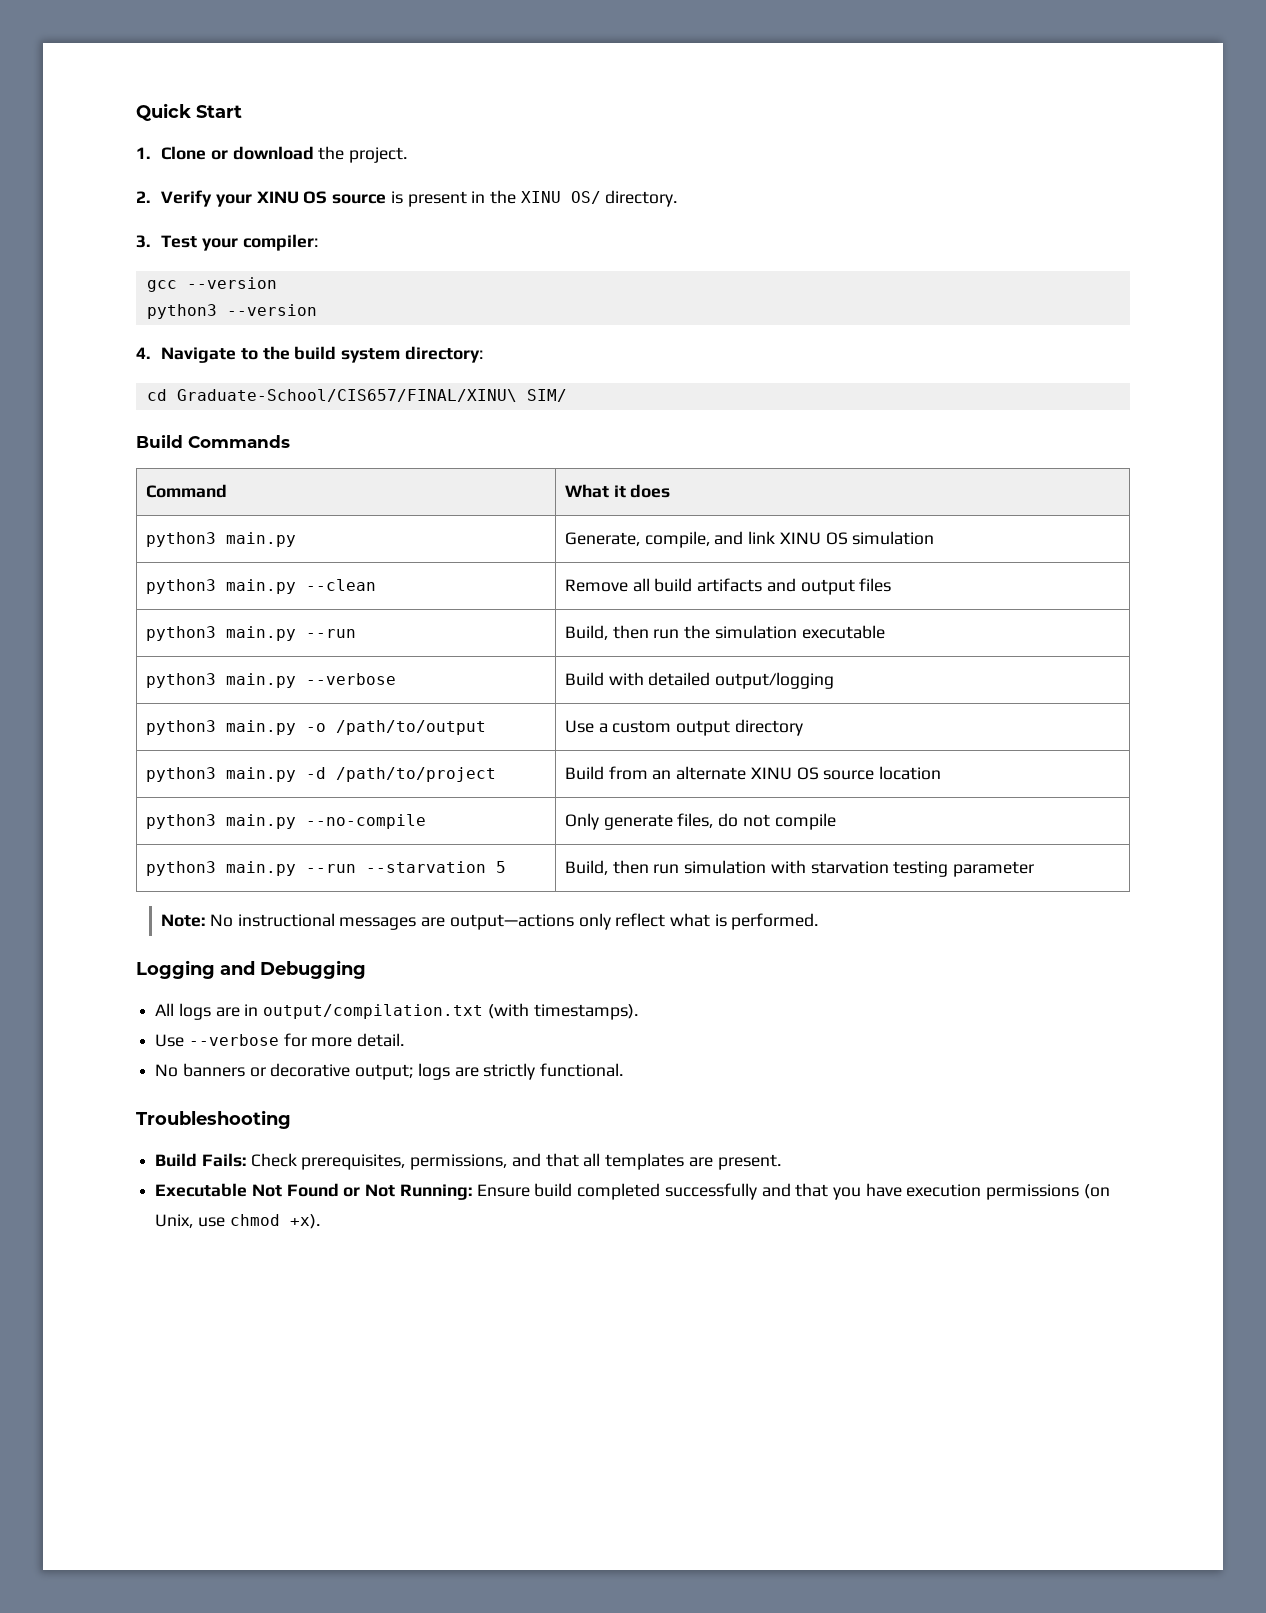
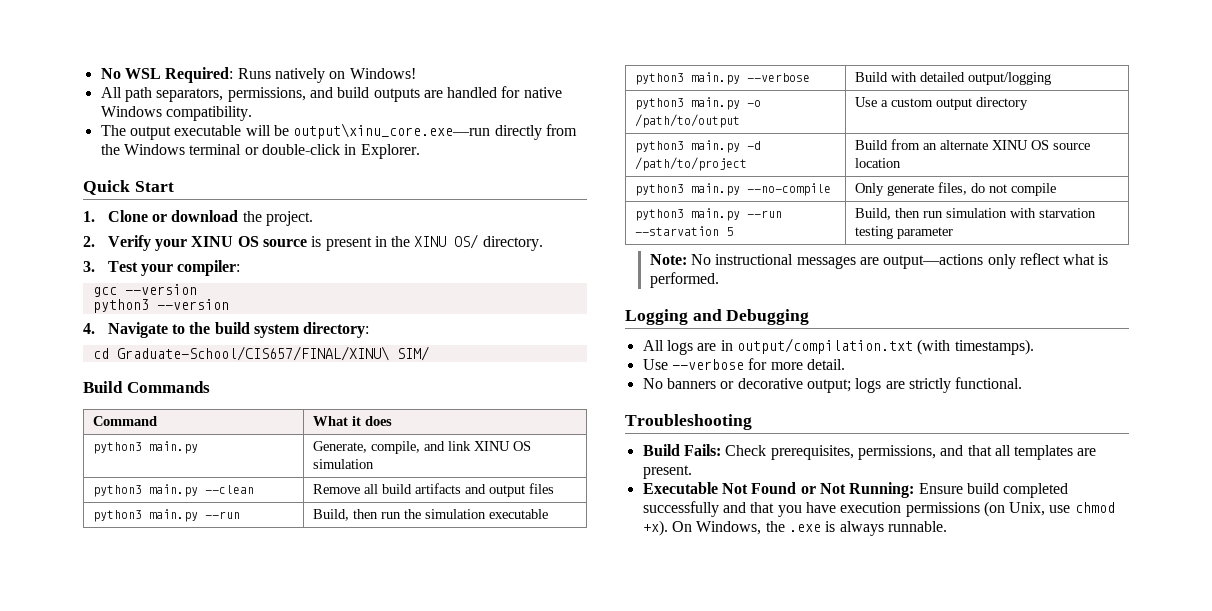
+ No WSL Required: Runs natively on Windows!
+ All path separators, permissions, and build outputs are handled for native Windows compatibility.
+ The output executable will be output\xinu_core.exe—run directly from the Windows terminal or double-click in Explorer.
+ On Windows, the .exe is always runnable.

